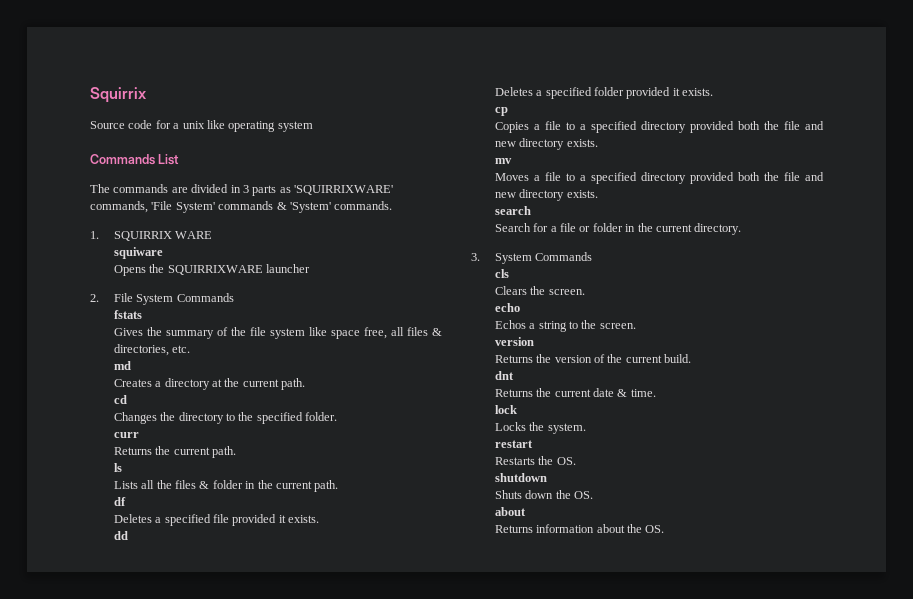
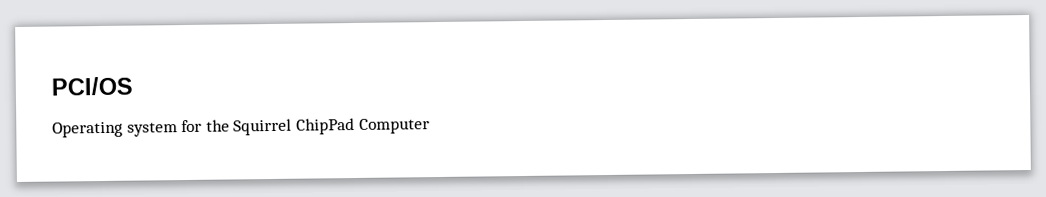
- Squirrix
- Source code for a unix like operating system
- Commands List
- The commands are divided in 3 parts as 'SQUIRRIXWARE' commands, 'File System' commands & 'System' commands.
- 1. SQUIRRIX WARE
- squiware
- Opens the SQUIRRIXWARE launcher
- 2. File System Commands
- fstats
- Gives the summary of the file system like space free, all files & directories, etc.
- md
- Creates a directory at the current path.
- cd
- Changes the directory to the specified folder.
- curr
- Returns the current path.
- ls
- Lists all the files & folder in the current path.
- df
- Deletes a specified file provided it exists.
- dd
- Deletes a specified folder provided it exists.
- cp
- Copies a file to a specified directory provided both the file and new directory exists.
- mv
- Moves a file to a specified directory provided both the file and new directory exists.
- search
- Search for a file or folder in the current directory.
- 3. System Commands
- cls
- Clears the screen.
- echo
- Echos a string to the screen.
- version
- Returns the version of the current build.
- dnt
- Returns the current date & time.
- lock
- Locks the system.
- restart
- Restarts the OS.
- shutdown
- Shuts down the OS.
- about
- Returns information about the OS.
+ PCI/OS
+ Operating system for the Squirrel ChipPad Computer

